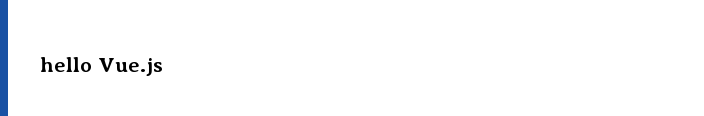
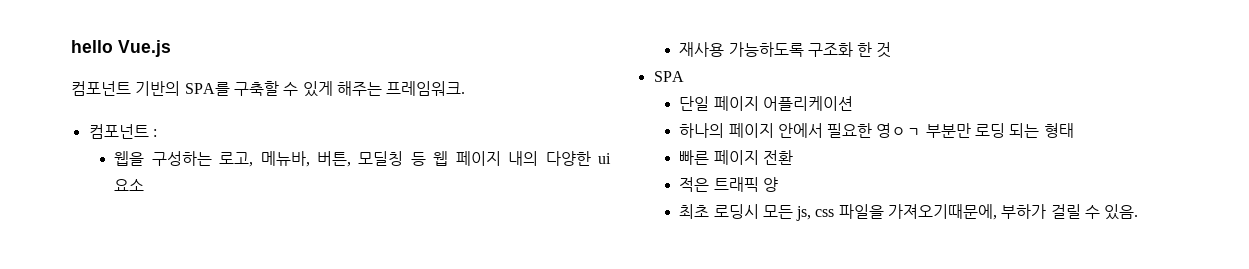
+ 컴포넌트 기반의 SPA를 구축할 수 있게 해주는 프레임워크.
+ 컴포넌트 :
+ 웹을 구성하는 로고, 메뉴바, 버튼, 모딜칭 등 웹 페이지 내의 다양한 ui 요소
+ 재사용 가능하도록 구조화 한 것
+ SPA
+ 단일 페이지 어플리케이션
+ 하나의 페이지 안에서 필요한 영ㅇㄱ 부분만 로딩 되는 형태
+ 빠른 페이지 전환
+ 적은 트래픽 양
+ 최초 로딩시 모든 js, css 파일을 가져오기때문에, 부하가 걸릴 수 있음.

